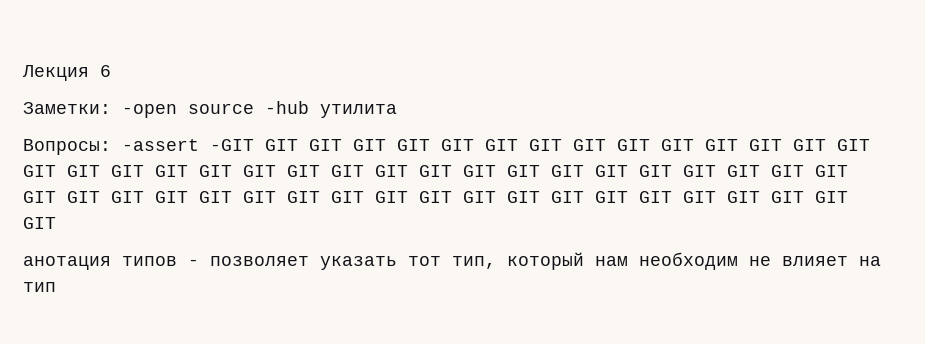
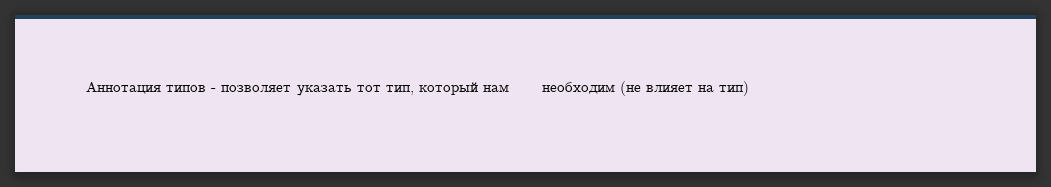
- Лекция 6
- Заметки: -open source -hub утилита
- Вопросы: -assert -GIT GIT GIT GIT GIT GIT GIT GIT GIT GIT GIT GIT GIT GIT GIT GIT GIT GIT GIT GIT GIT GIT GIT GIT GIT GIT GIT GIT GIT GIT GIT GIT GIT GIT GIT GIT GIT GIT GIT GIT GIT GIT GIT GIT GIT GIT GIT GIT GIT GIT GIT GIT GIT GIT
- анотация типов - позволяет указать тот тип, который нам необходим не влияет на тип
+ Аннотация типов - позволяет указать тот тип, который нам необходим (не влияет на тип)

